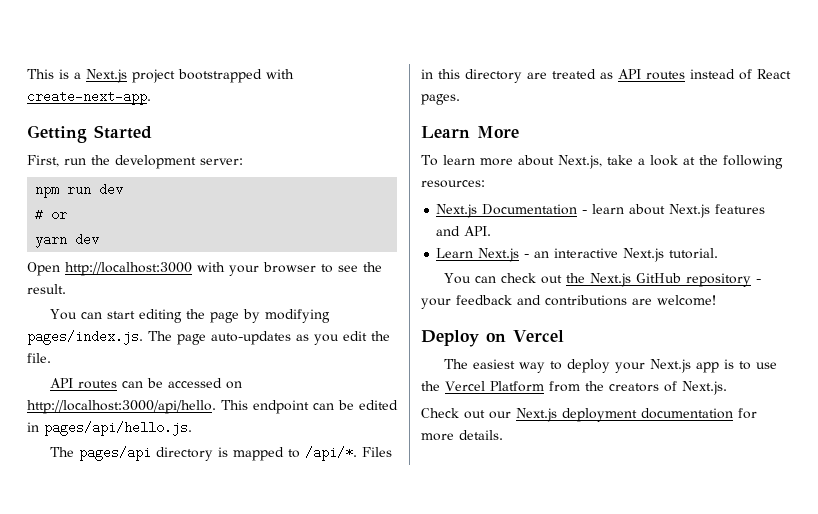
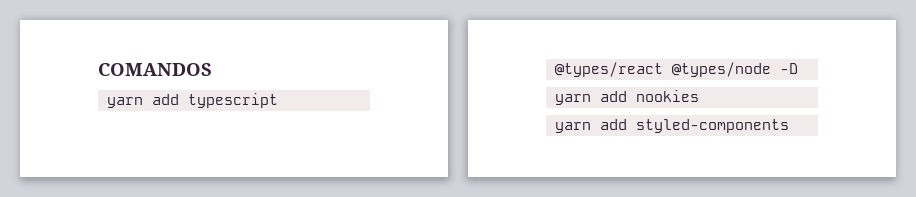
- This is a Next.js project bootstrapped with create-next-app.
- Getting Started
- First, run the development server:
- npm run dev
- # or
- yarn dev
- Open http://localhost:3000 with your browser to see the result.
- You can start editing the page by modifying pages/index.js. The page auto-updates as you edit the file.
- API routes can be accessed on http://localhost:3000/api/hello. This endpoint can be edited in pages/api/hello.js.
- The pages/api directory is mapped to /api/*. Files in this directory are treated as API routes instead of React pages.
- Learn More
- To learn more about Next.js, take a look at the following resources:
- Next.js Documentation - learn about Next.js features and API.
- Learn Next.js - an interactive Next.js tutorial.
- You can check out the Next.js GitHub repository - your feedback and contributions are welcome!
- Deploy on Vercel
- The easiest way to deploy your Next.js app is to use the Vercel Platform from the creators of Next.js.
- Check out our Next.js deployment documentation for more details.
+ COMANDOS
+ yarn add typescript @types/react @types/node -D
+ yarn add nookies
+ yarn add styled-components

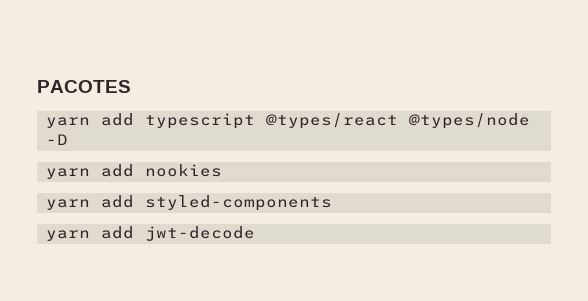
- COMANDOS
+ PACOTES
+ yarn add jwt-decode

